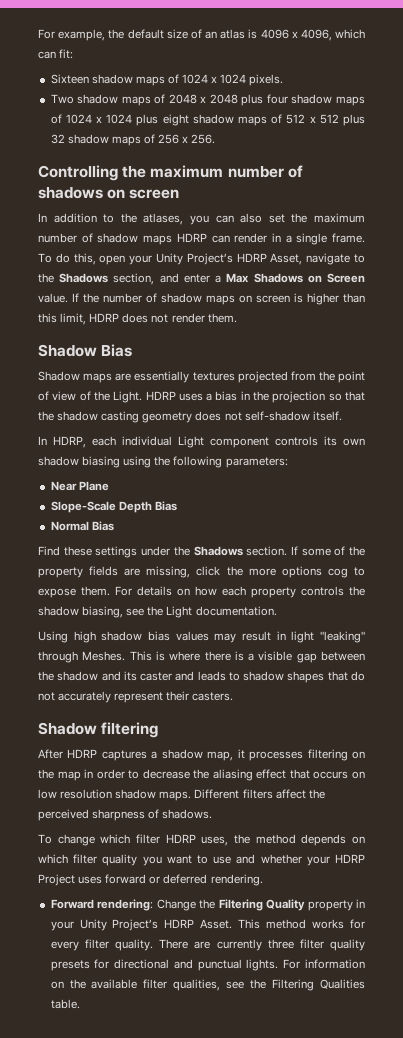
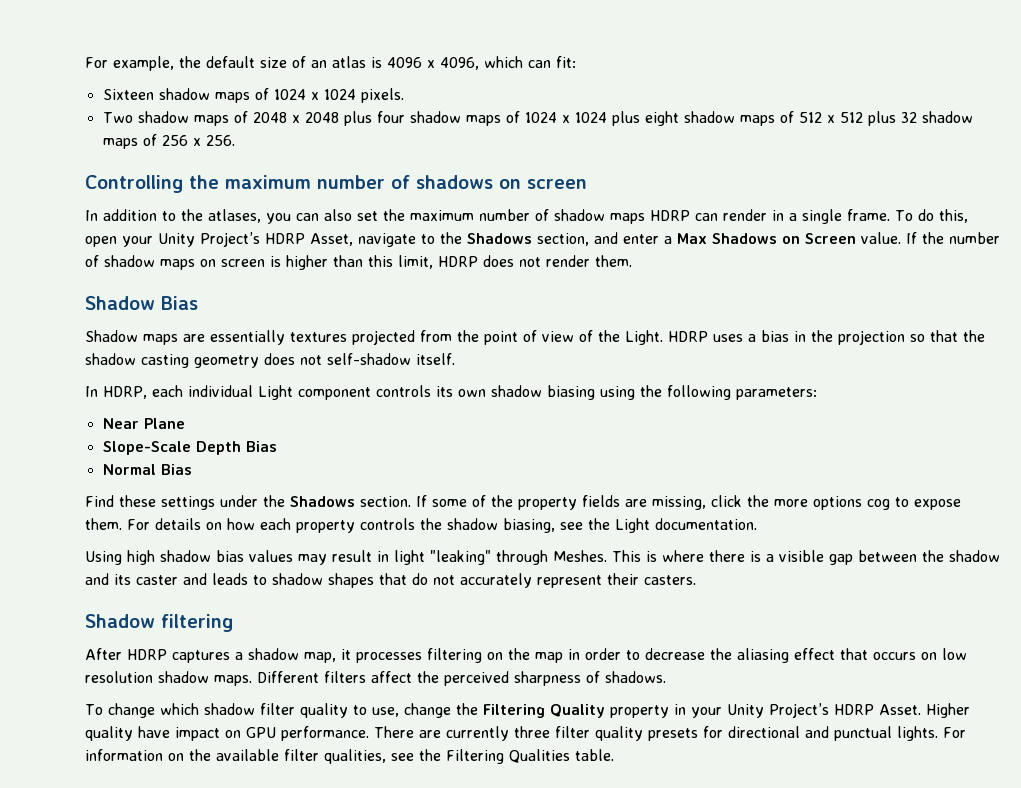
- To change which filter HDRP uses, the method depends on which filter quality you want to use and whether your HDRP Project uses forward or deferred rendering.
- Forward rendering: Change the Filtering Quality property in your Unity Project’s HDRP Asset.
+ To change which shadow filter quality to use, change the Filtering Quality property in your Unity Project’s HDRP Asset.
- This method works for every filter quality.
+ Higher quality have impact on GPU performance.

